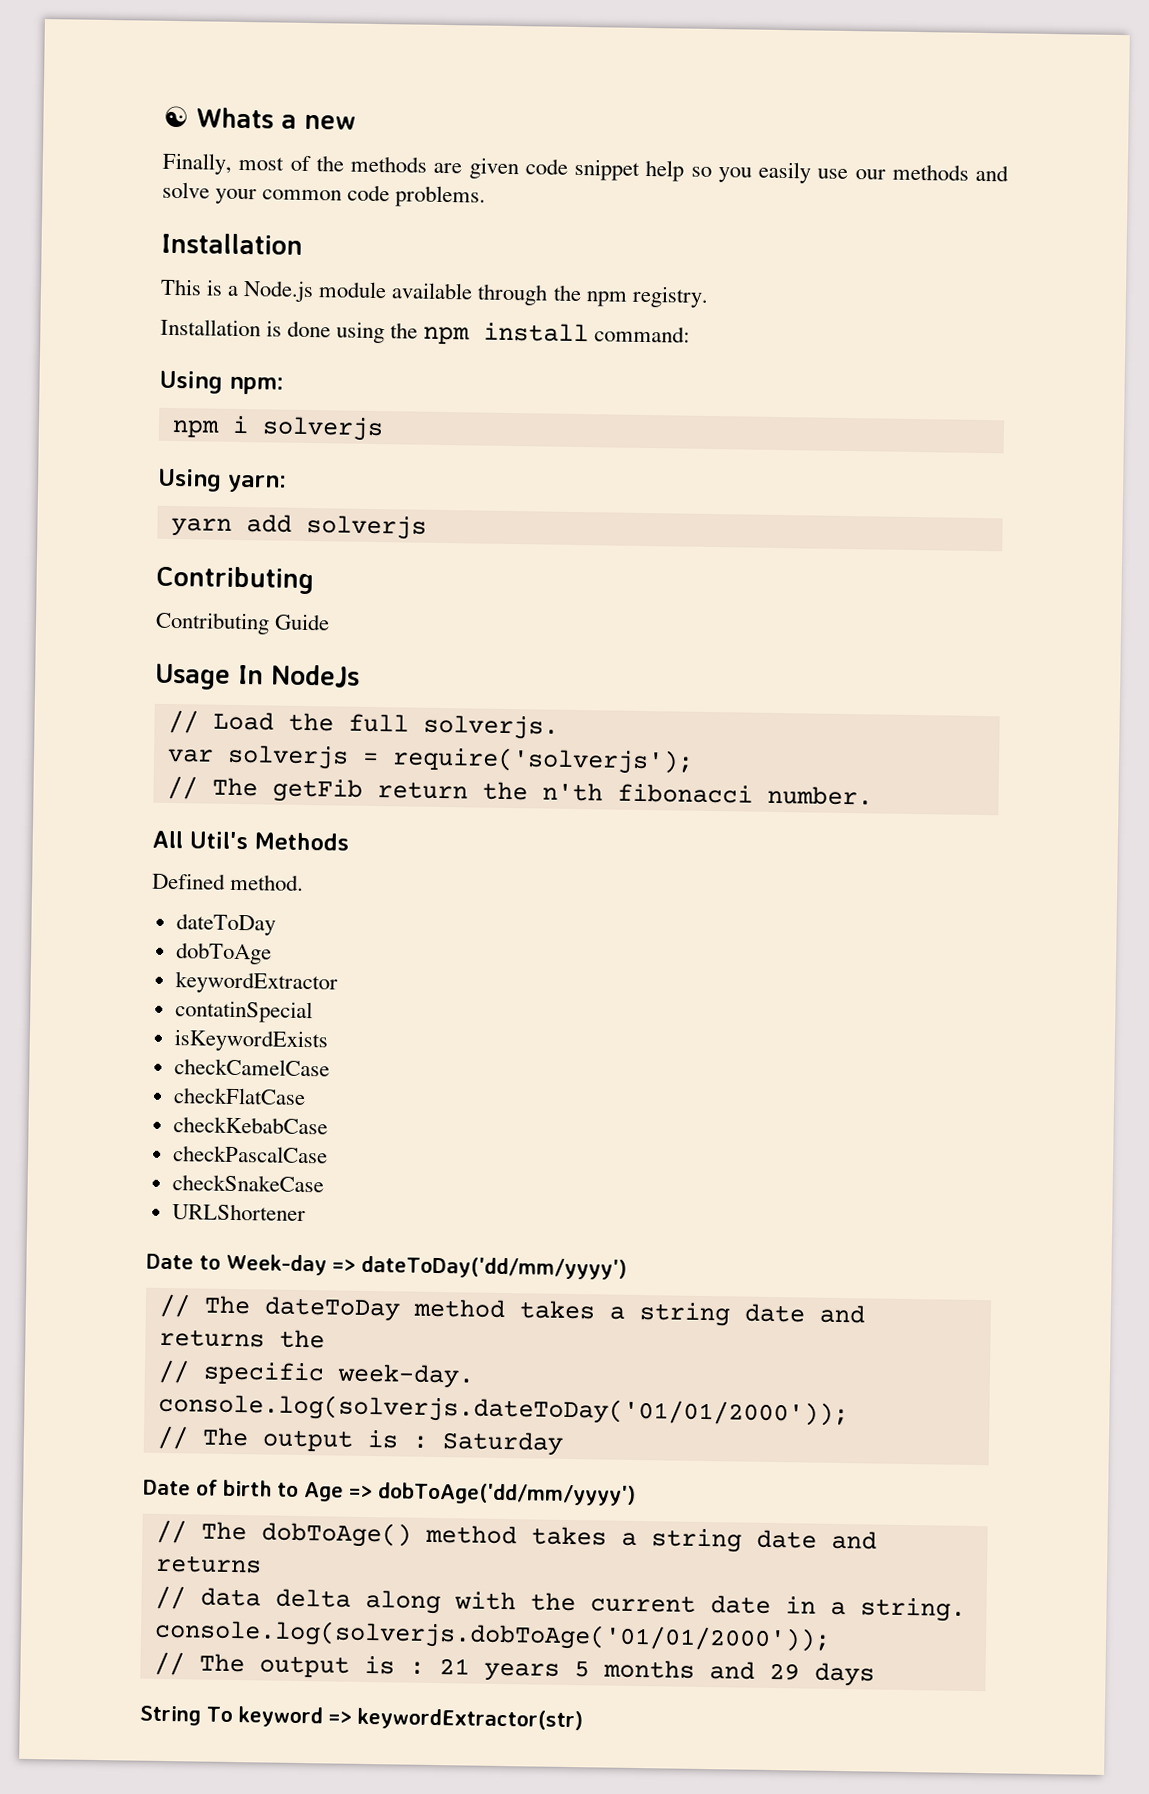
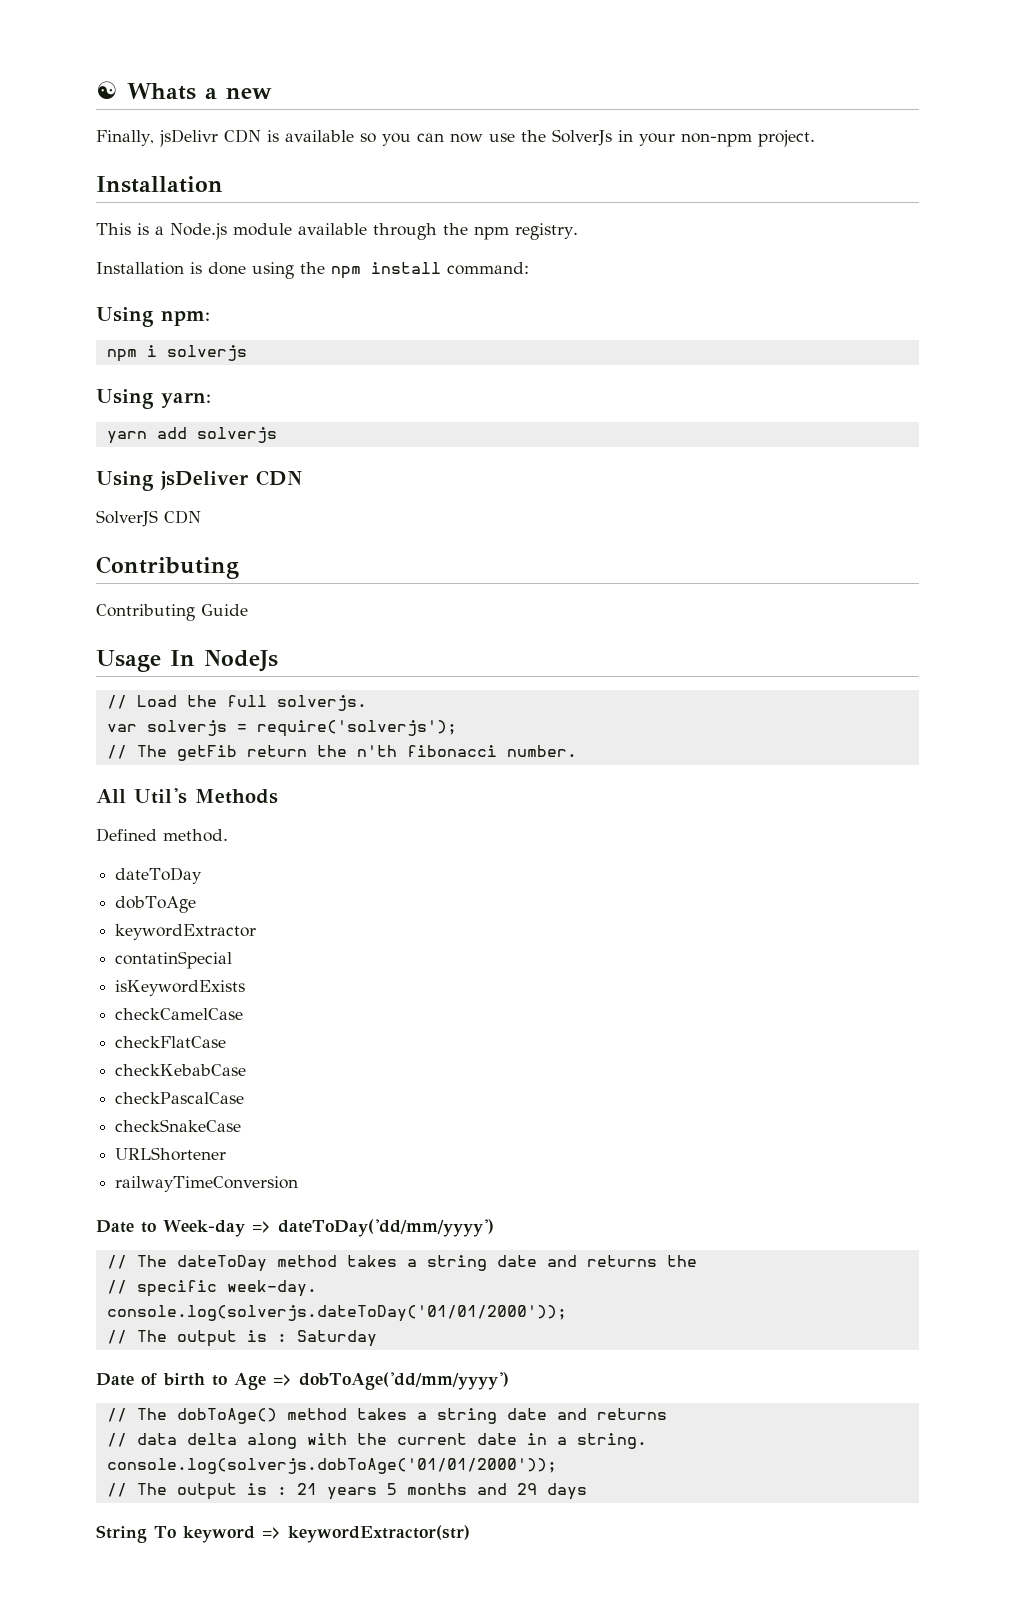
- Finally, most of the methods are given code snippet help so you easily use our methods and solve your common code problems.
+ Finally, jsDelivr CDN is available so you can now use the SolverJs in your non-npm project.
+ Using jsDeliver CDN
+ SolverJS CDN
+ railwayTimeConversion

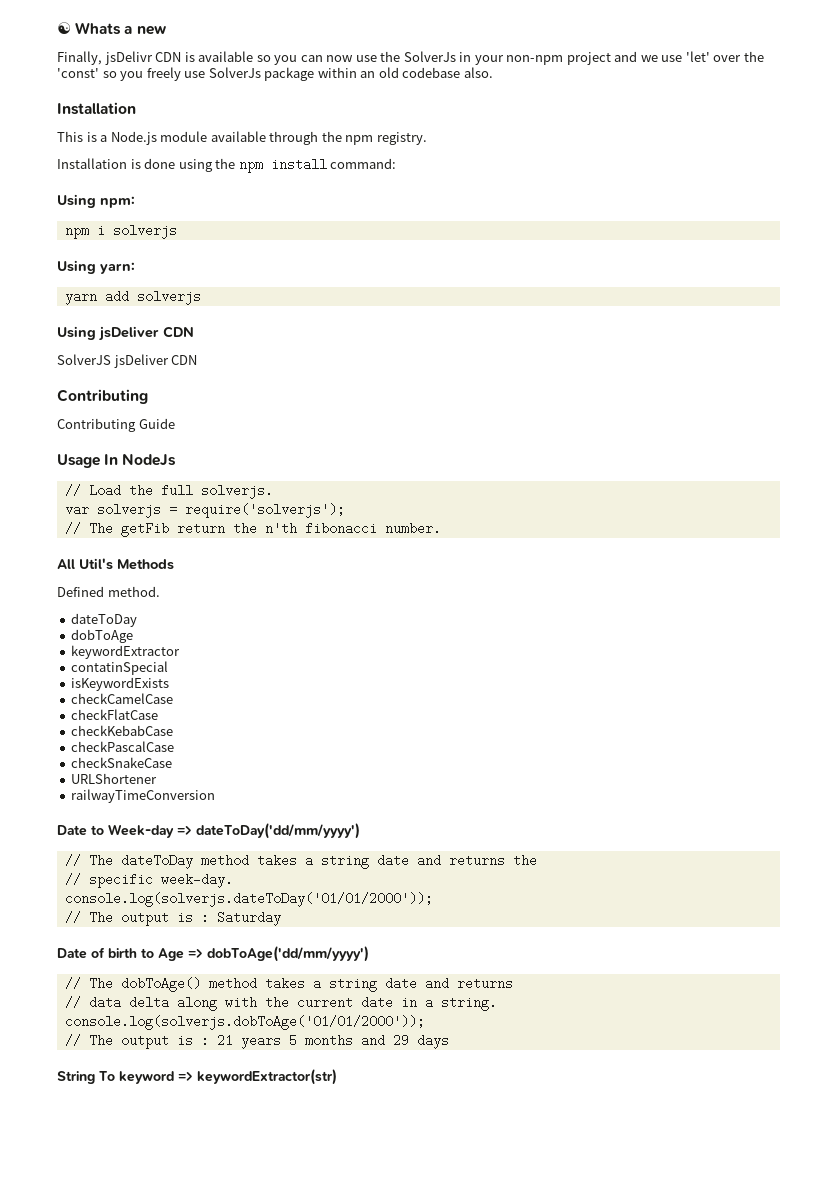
- Finally, jsDelivr CDN is available so you can now use the SolverJs in your non-npm project.
+ Finally, jsDelivr CDN is available so you can now use the SolverJs in your non-npm project and we use 'let' over the 'const' so you freely use SolverJs package within an old codebase also.
- SolverJS CDN
+ SolverJS jsDeliver CDN

